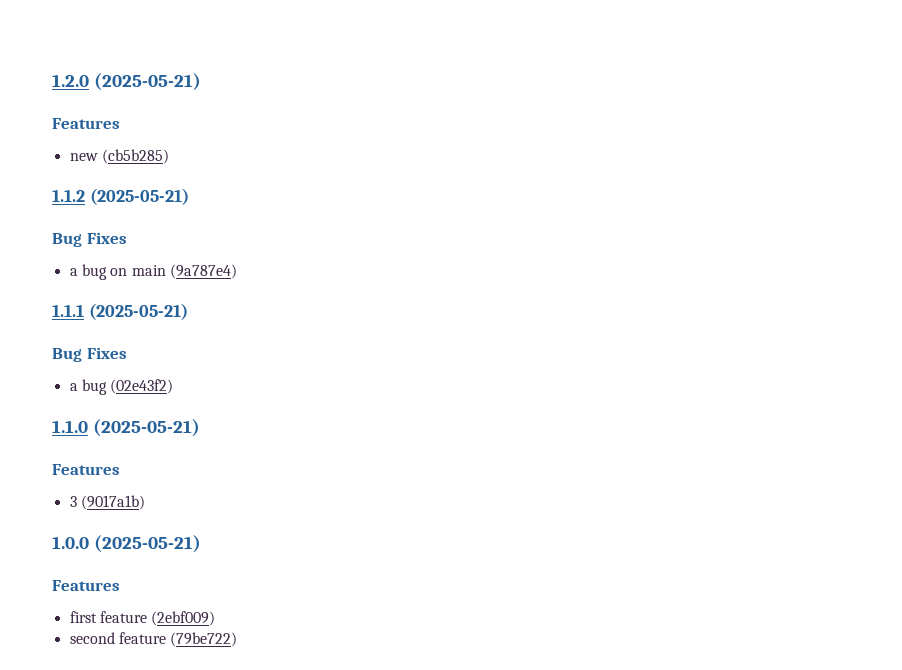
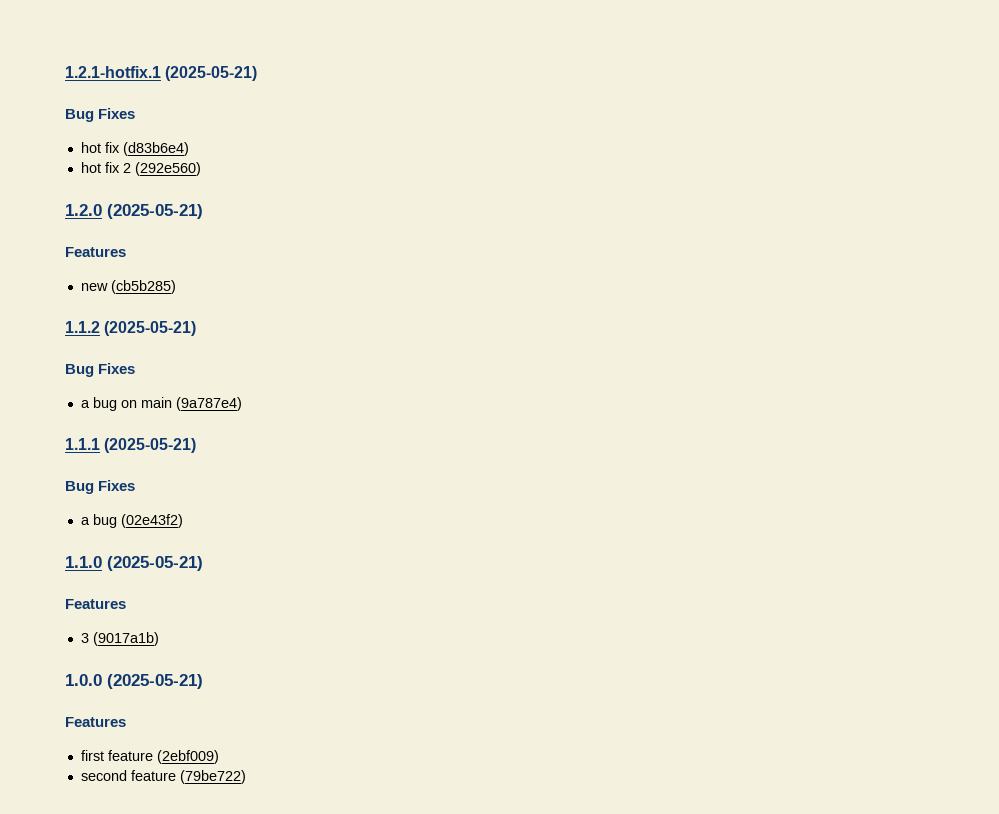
+ 1.2.1-hotfix.1 (2025-05-21)
+ Bug Fixes
+ hot fix (d83b6e4)
+ hot fix 2 (292e560)

